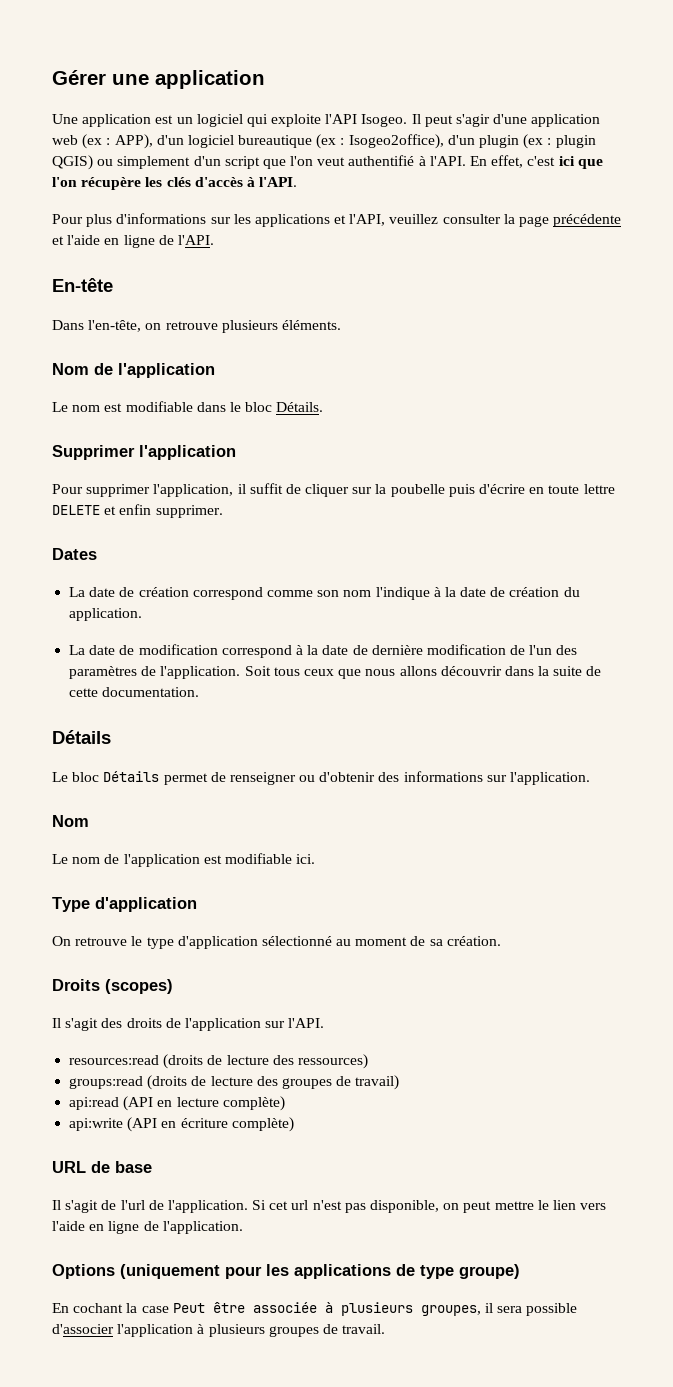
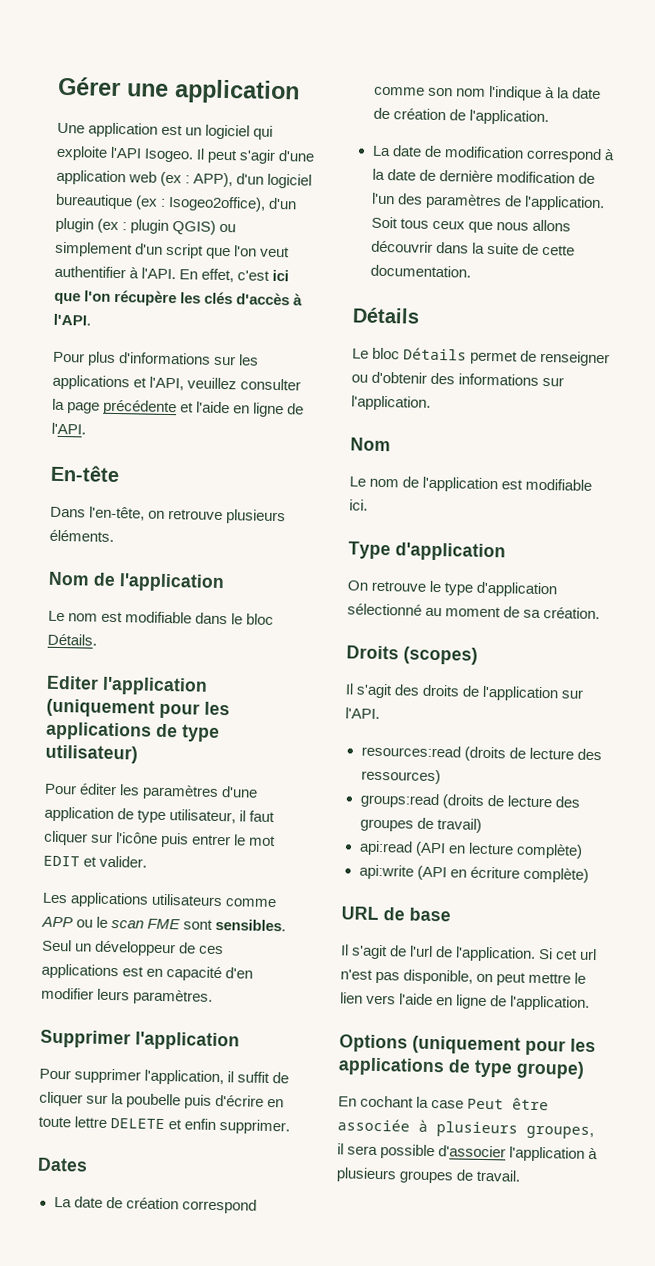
- Il peut s'agir d'une application web (ex : APP), d'un logiciel bureautique (ex : Isogeo2office), d'un plugin (ex : plugin QGIS) ou simplement d'un script que l'on veut authentifié à l'API.
+ Il peut s'agir d'une application web (ex : APP), d'un logiciel bureautique (ex : Isogeo2office), d'un plugin (ex : plugin QGIS) ou simplement d'un script que l'on veut authentifier à l'API.
+ Editer l'application (uniquement pour les applications de type utilisateur)
+ Pour éditer les paramètres d'une application de type utilisateur, il faut cliquer sur l'icône puis entrer le mot EDIT et valider.
+ Les applications utilisateurs comme APP ou le scan FME sont sensibles. Seul un développeur de ces applications est en capacité d'en modifier leurs paramètres.
- La date de création correspond comme son nom l'indique à la date de création du application.
+ La date de création correspond comme son nom l'indique à la date de création de l'application.

